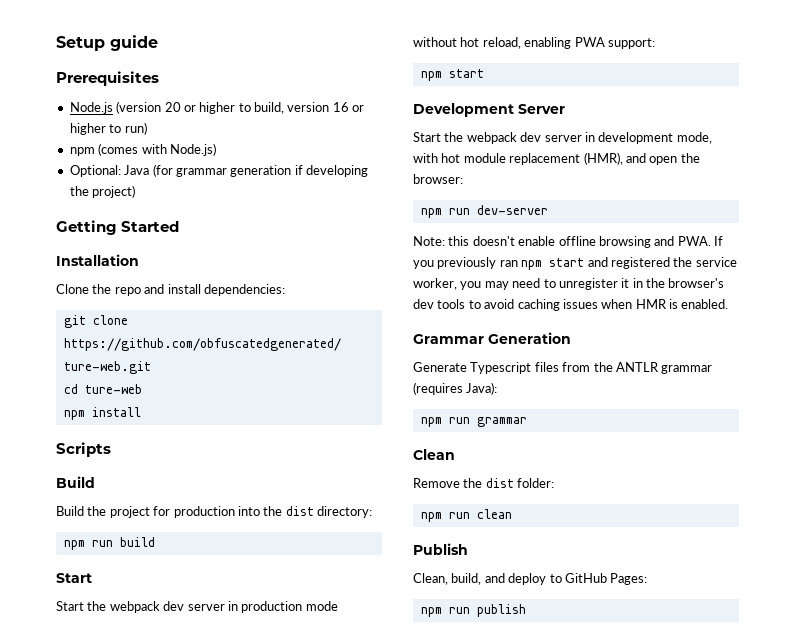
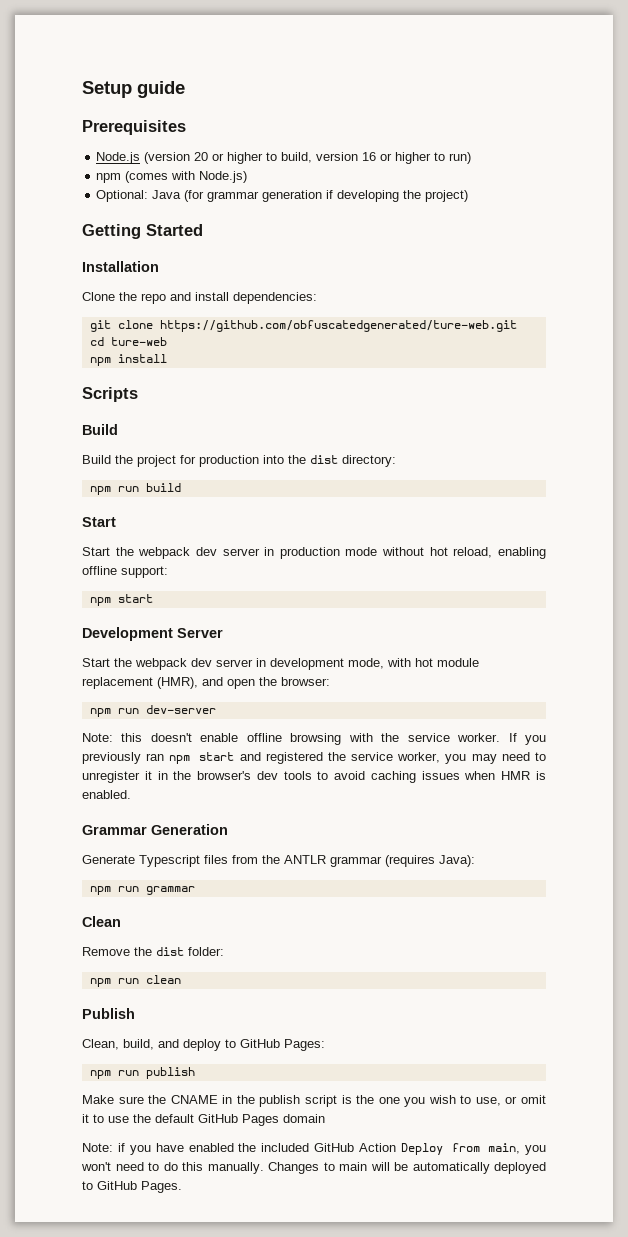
- Start the webpack dev server in production mode without hot reload, enabling PWA support:
+ Start the webpack dev server in production mode without hot reload, enabling offline support:
- Note: this doesn't enable offline browsing and PWA. If you previously ran npm start and registered the service worker, you may need to unregister it in the browser's dev tools to avoid caching issues when HMR is enabled.
+ Note: this doesn't enable offline browsing with the service worker. If you previously ran npm start and registered the service worker, you may need to unregister it in the browser's dev tools to avoid caching issues when HMR is enabled.
+ Make sure the CNAME in the publish script is the one you wish to use, or omit it to use the default GitHub Pages domain
+ Note: if you have enabled the included GitHub Action Deploy from main, you won't need to do this manually. Changes to main will be automatically deployed to GitHub Pages.

